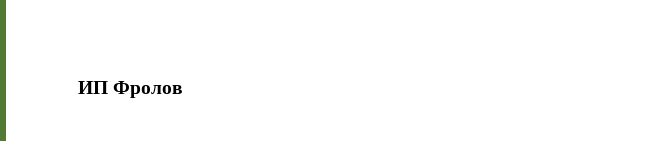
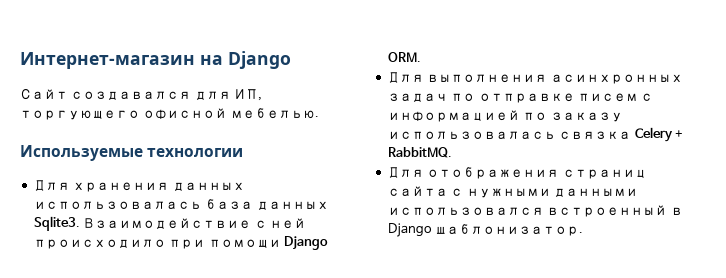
- ИП Фролов
+ Интернет-магазин на Django
+ Сайт создавался для ИП, торгующего офисной мебелью.
+ Используемые технологии
+ Для хранения данных использовалась база данных Sqlite3. Взаимодействие с ней происходило при помощи Django ORM.
+ Для выполнения асинхронных задач по отправке писем с информацией по заказу использовалась связка Celery + RabbitMQ.
+ Для отображения страниц сайта с нужными данными использовался встроенный в Django шаблонизатор.

